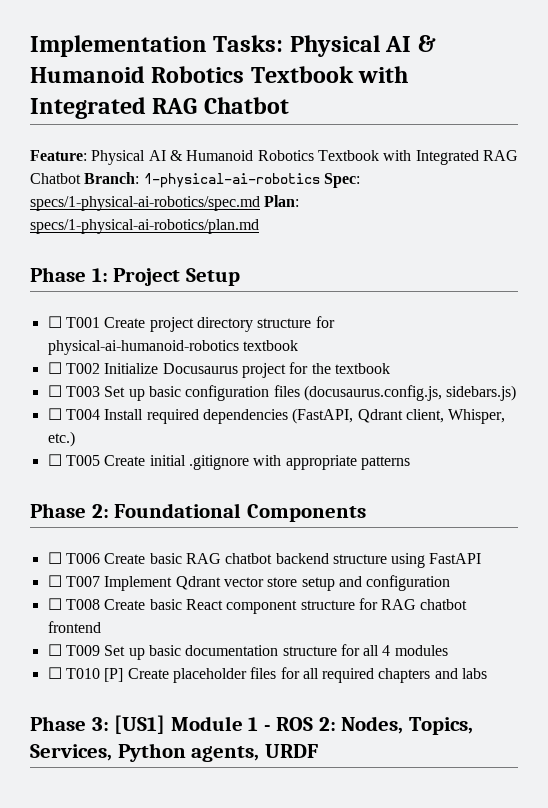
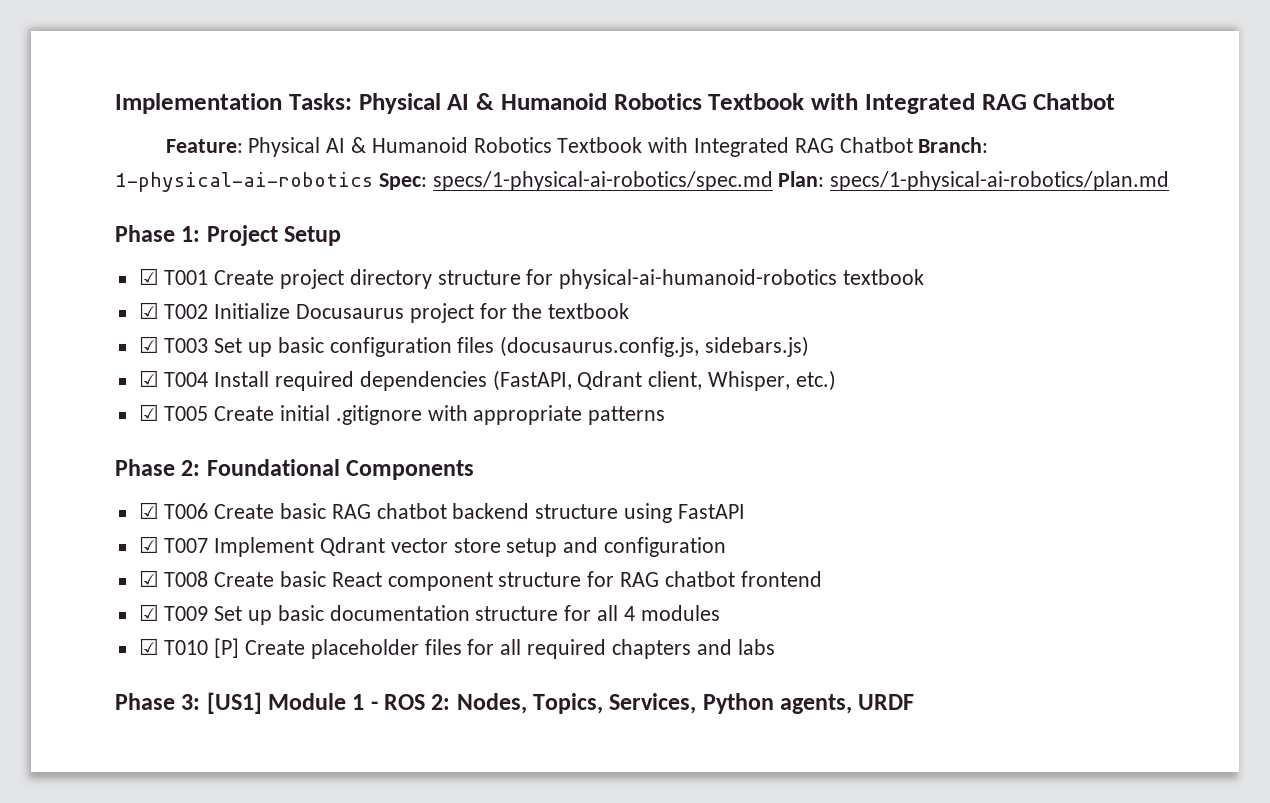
- ☐ T001 Create project directory structure for physical-ai-humanoid-robotics textbook
+ ☑ T001 Create project directory structure for physical-ai-humanoid-robotics textbook
- ☐ T002 Initialize Docusaurus project for the textbook
+ ☑ T002 Initialize Docusaurus project for the textbook
- ☐ T003 Set up basic configuration files (docusaurus.config.js, sidebars.js)
+ ☑ T003 Set up basic configuration files (docusaurus.config.js, sidebars.js)
- ☐ T004 Install required dependencies (FastAPI, Qdrant client, Whisper, etc.)
+ ☑ T004 Install required dependencies (FastAPI, Qdrant client, Whisper, etc.)
- ☐ T005 Create initial .gitignore with appropriate patterns
+ ☑ T005 Create initial .gitignore with appropriate patterns
- ☐ T006 Create basic RAG chatbot backend structure using FastAPI
+ ☑ T006 Create basic RAG chatbot backend structure using FastAPI
- ☐ T007 Implement Qdrant vector store setup and configuration
+ ☑ T007 Implement Qdrant vector store setup and configuration
- ☐ T008 Create basic React component structure for RAG chatbot frontend
+ ☑ T008 Create basic React component structure for RAG chatbot frontend
- ☐ T009 Set up basic documentation structure for all 4 modules
+ ☑ T009 Set up basic documentation structure for all 4 modules
- ☐ T010 [P] Create placeholder files for all required chapters and labs
+ ☑ T010 [P] Create placeholder files for all required chapters and labs

